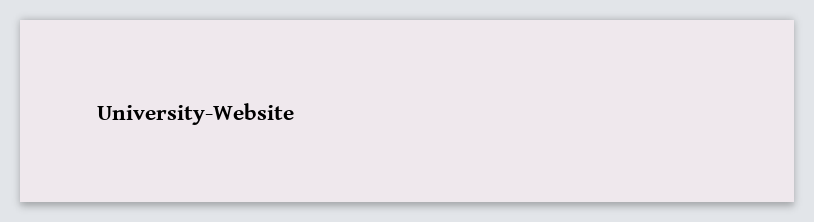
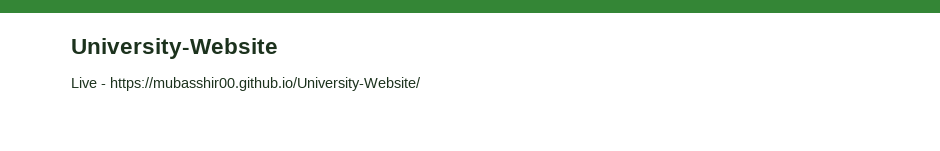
+ Live - https://mubasshir00.github.io/University-Website/

